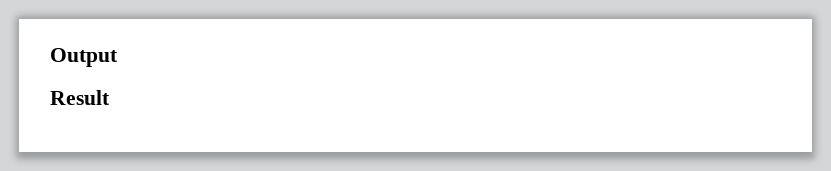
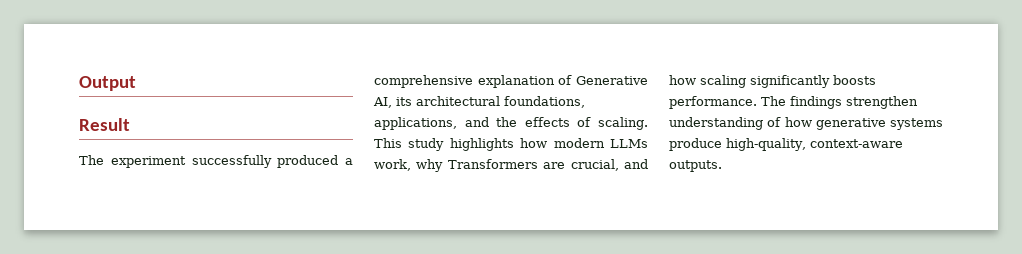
+ The experiment successfully produced a comprehensive explanation of Generative AI, its architectural foundations, applications, and the effects of scaling. This study highlights how modern LLMs work, why Transformers are crucial, and how scaling significantly boosts performance. The findings strengthen understanding of how generative systems produce high-quality, context-aware outputs.

